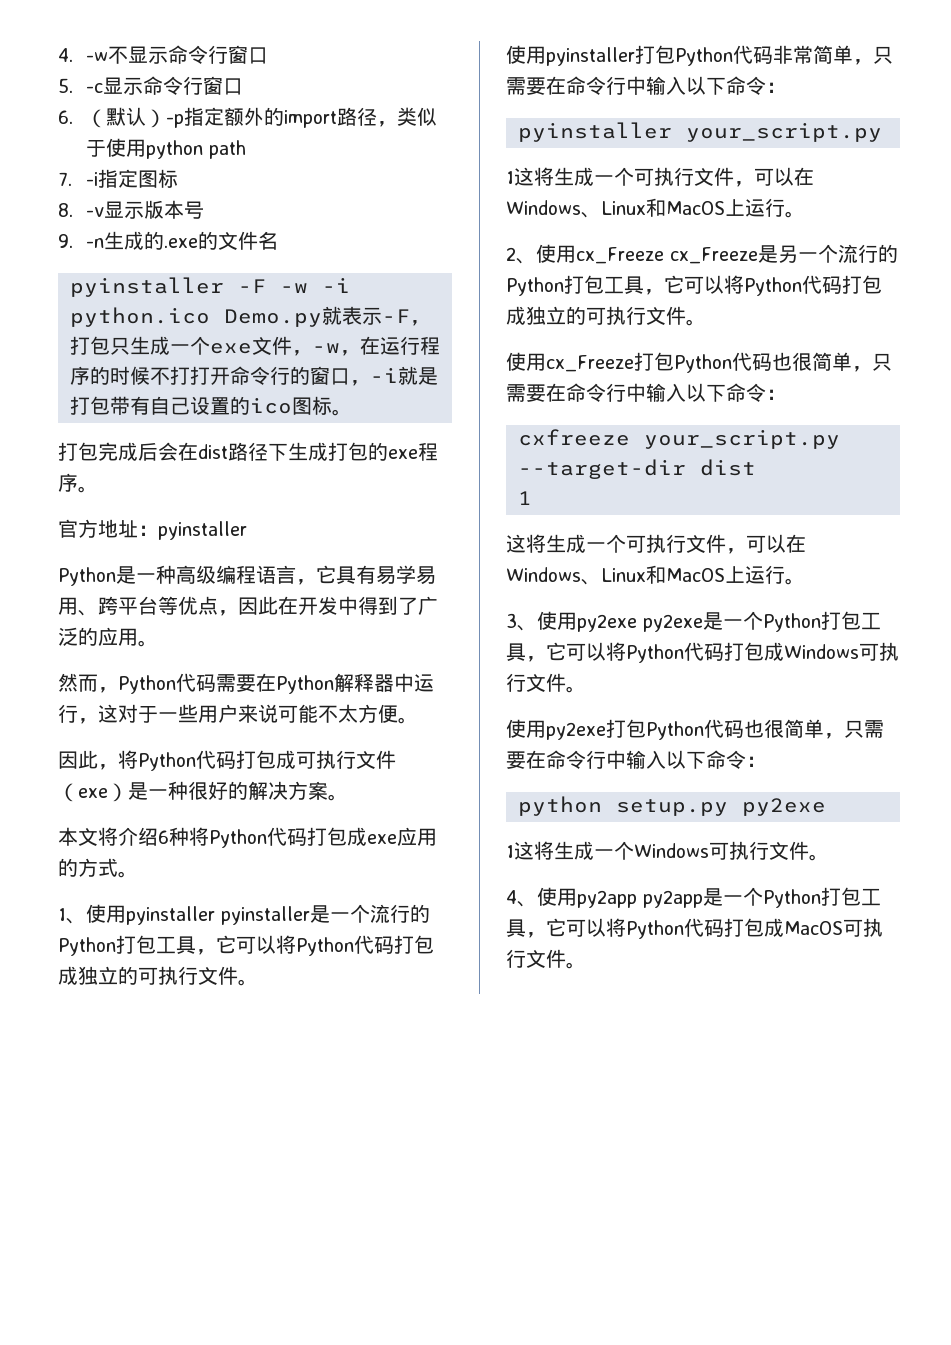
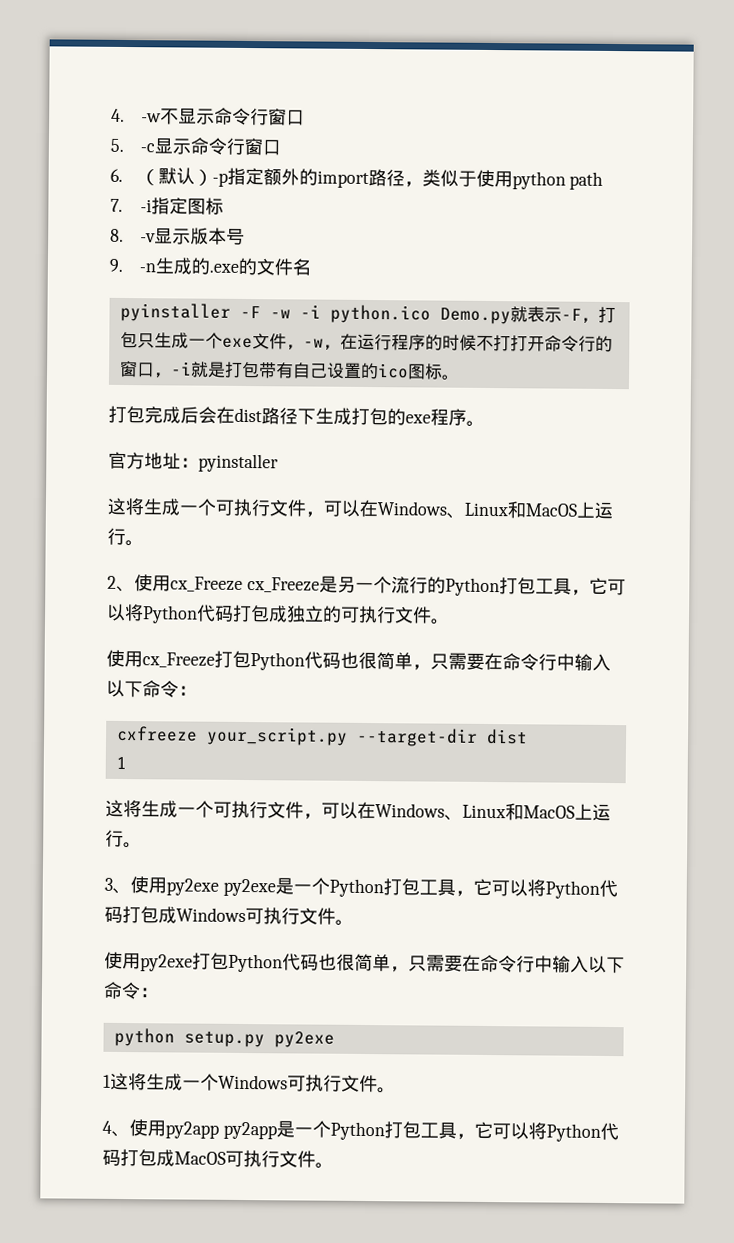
  官方地址：pyinstaller
- Python是一种高级编程语言，它具有易学易用、跨平台等优点，因此在开发中得到了广泛的应用。
- 然而，Python代码需要在Python解释器中运行，这对于一些用户来说可能不太方便。
- 因此，将Python代码打包成可执行文件（exe）是一种很好的解决方案。
- 本文将介绍6种将Python代码打包成exe应用的方式。
- 1、使用pyinstaller pyinstaller是一个流行的Python打包工具，它可以将Python代码打包成独立的可执行文件。
- 使用pyinstaller打包Python代码非常简单，只需要在命令行中输入以下命令：
- pyinstaller your_script.py
- 1这将生成一个可执行文件，可以在Windows、Linux和MacOS上运行。
+ 这将生成一个可执行文件，可以在Windows、Linux和MacOS上运行。

